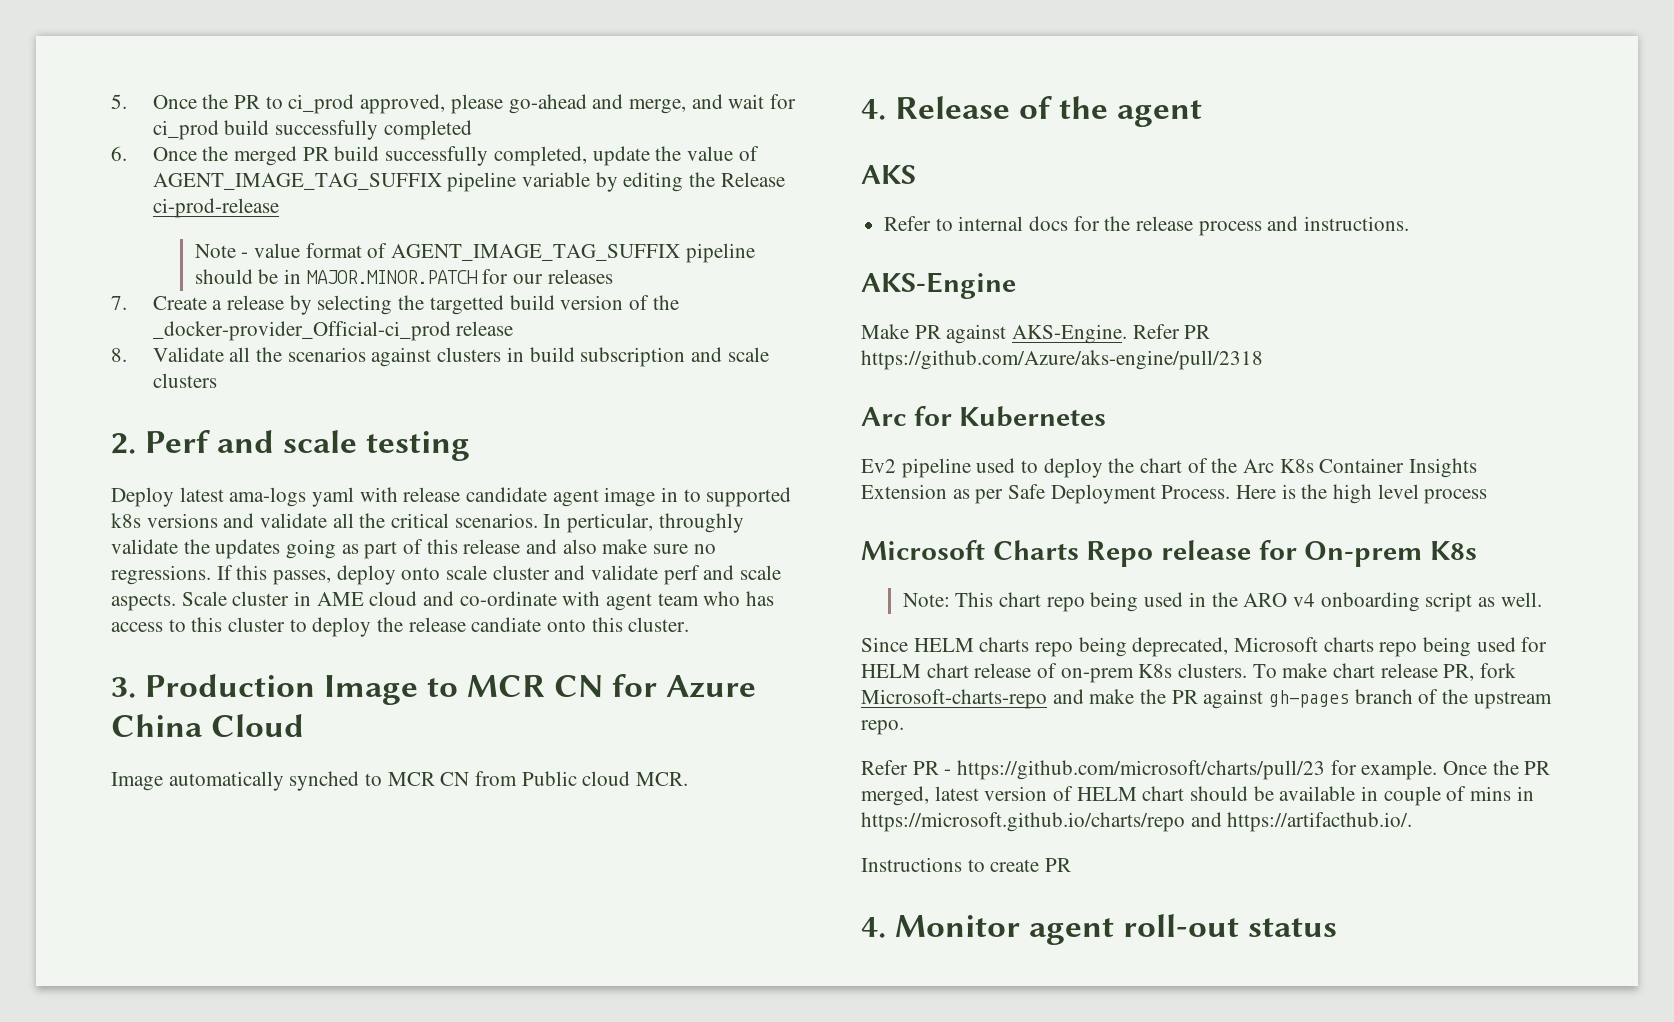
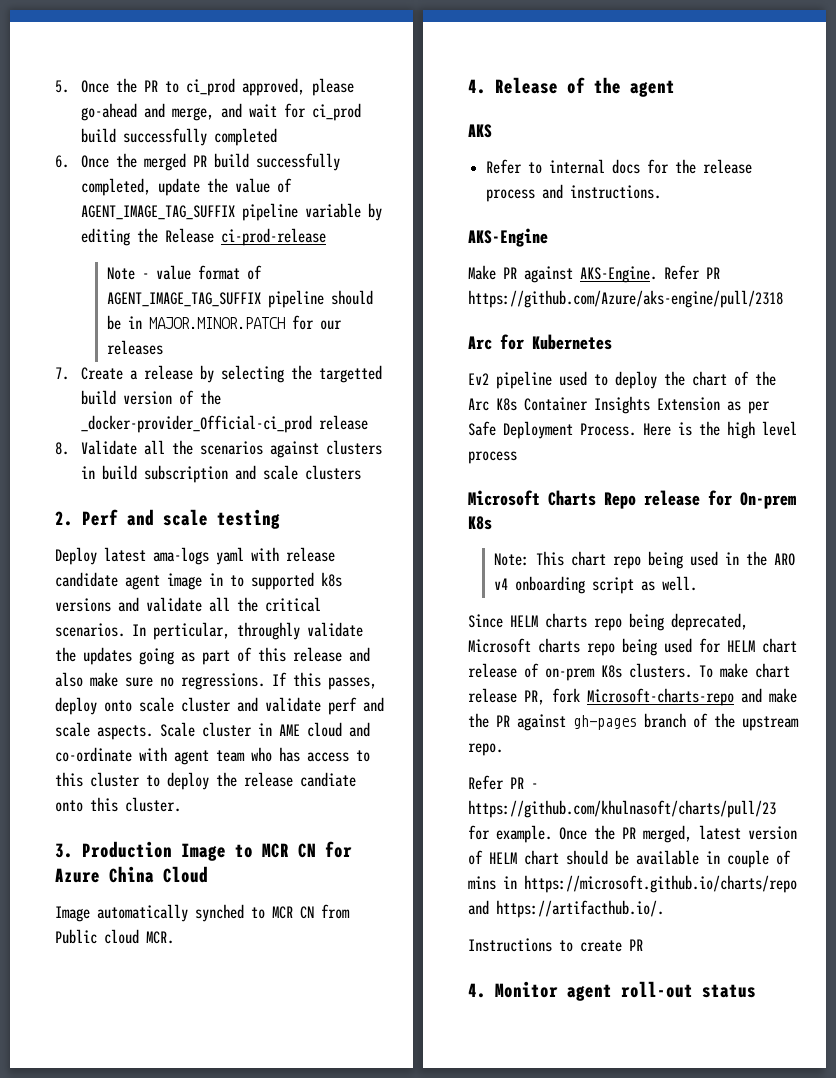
- Refer PR - https://github.com/microsoft/charts/pull/23 for example.
+ Refer PR - https://github.com/khulnasoft/charts/pull/23 for example.

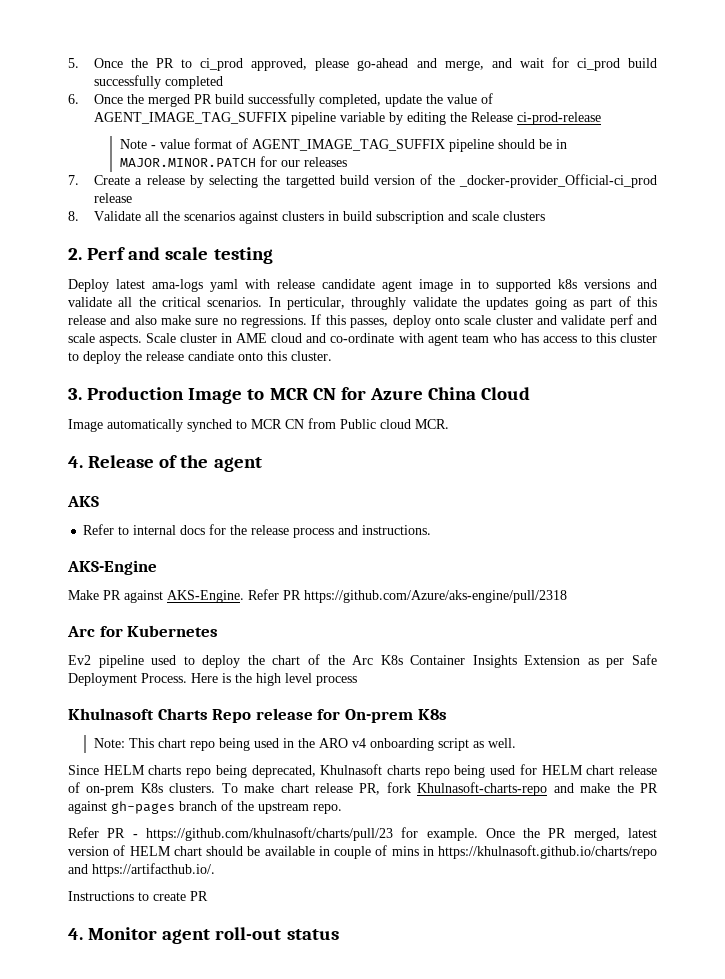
- Microsoft Charts Repo release for On-prem K8s
+ Khulnasoft Charts Repo release for On-prem K8s
- Since HELM charts repo being deprecated, Microsoft charts repo being used for HELM chart release of on-prem K8s clusters.
+ Since HELM charts repo being deprecated, Khulnasoft charts repo being used for HELM chart release of on-prem K8s clusters.
- To make chart release PR, fork Microsoft-charts-repo and make the PR against gh-pages branch of the upstream repo.
+ To make chart release PR, fork Khulnasoft-charts-repo and make the PR against gh-pages branch of the upstream repo.
- Once the PR merged, latest version of HELM chart should be available in couple of mins in https://microsoft.github.io/charts/repo and https://artifacthub.io/.
+ Once the PR merged, latest version of HELM chart should be available in couple of mins in https://khulnasoft.github.io/charts/repo and https://artifacthub.io/.

